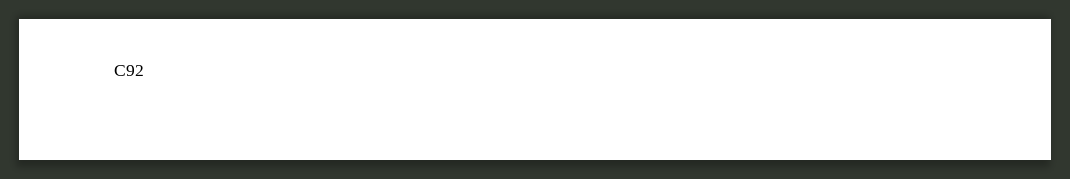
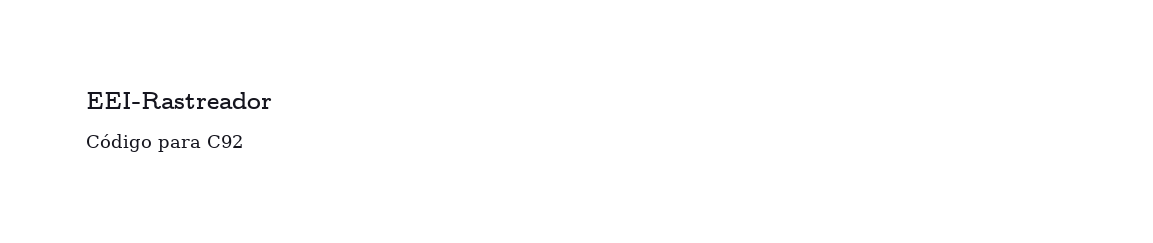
- C92
+ EEI-Rastreador
+ Código para C92

